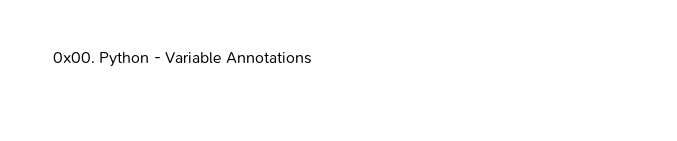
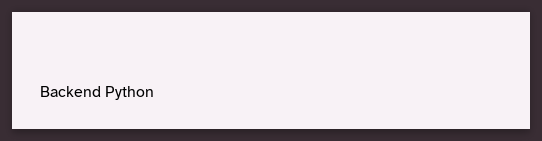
- 0x00. Python - Variable Annotations
+ Backend Python

